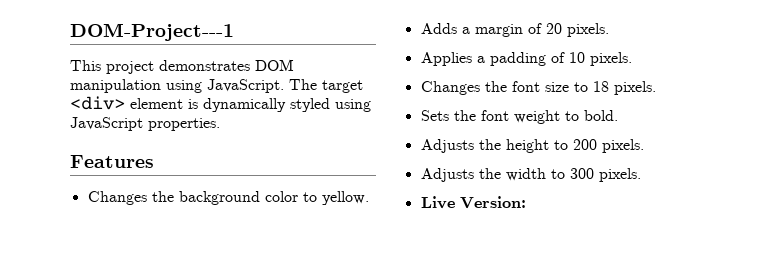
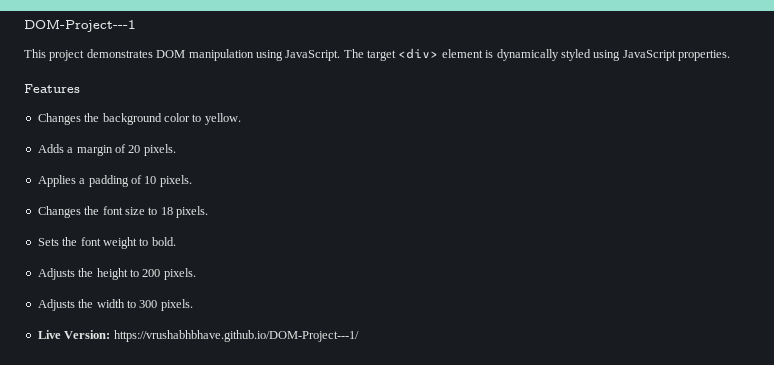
- Live Version:
+ Live Version: https://vrushabhbhave.github.io/DOM-Project---1/

